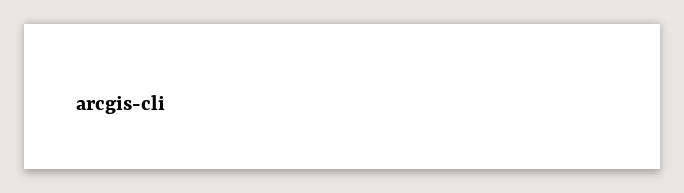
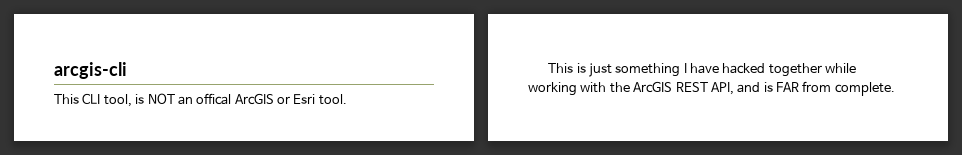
+ This CLI tool, is NOT an offical ArcGIS or Esri tool.
+ This is just something I have hacked together while working with the ArcGIS REST API, and is FAR from complete.

